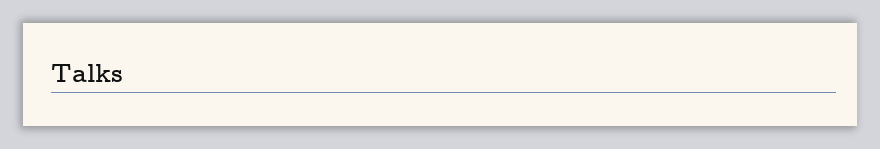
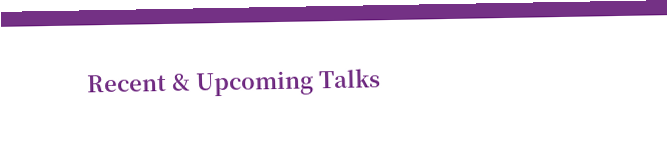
- Talks
+ Recent & Upcoming Talks

